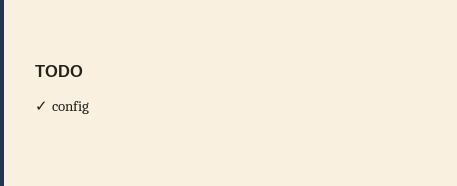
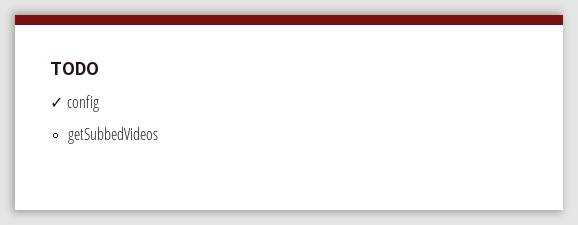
+ getSubbedVideos

